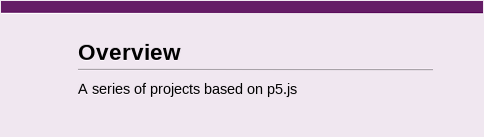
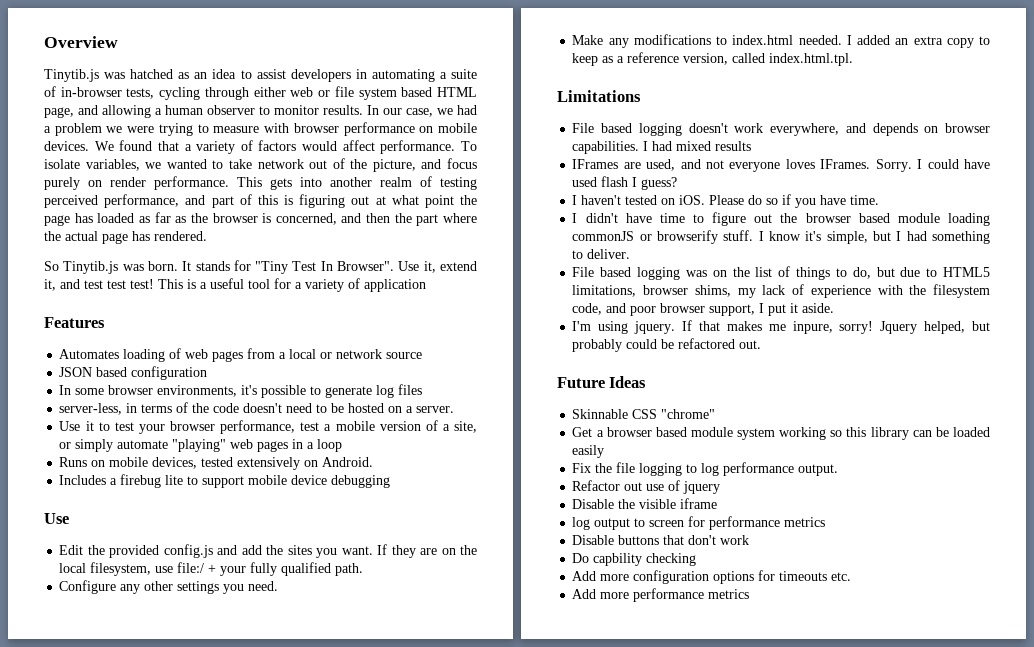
- A series of projects based on p5.js
+ Tinytib.js was hatched as an idea to assist developers in automating a suite of in-browser tests, cycling through either web or file system based HTML page, and allowing a human observer to monitor results. In our case, we had a problem we were trying to measure with browser performance on mobile devices. We found that a variety of factors would affect performance. To isolate variables, we wanted to take network out of the picture, and focus purely on render performance. This gets into another realm of testing perceived performance, and part of this is figuring out at what point the page has loaded as far as the browser is concerned, and then the part where the actual page has rendered.
+ So Tinytib.js was born. It stands for "Tiny Test In Browser". Use it, extend it, and test test test! This is a useful tool for a variety of application
+ Features
+ Automates loading of web pages from a local or network source
+ JSON based configuration
+ In some browser environments, it's possible to generate log files
+ server-less, in terms of the code doesn't need to be hosted on a server.
+ Use it to test your browser performance, test a mobile version of a site, or simply automate "playing" web pages in a loop
+ Runs on mobile devices, tested extensively on Android.
+ Includes a firebug lite to support mobile device debugging
+ Use
+ Edit the provided config.js and add the sites you want. If they are on the local filesystem, use file:/ + your fully qualified path.
+ Configure any other settings you need.
+ Make any modifications to index.html needed. I added an extra copy to keep as a reference version, called index.html.tpl.
+ Limitations
+ File based logging doesn't work everywhere, and depends on browser capabilities. I had mixed results
+ IFrames are used, and not everyone loves IFrames. Sorry. I could have used flash I guess?
+ I haven't tested on iOS. Please do so if you have time.
+ I didn't have time to figure out the browser based module loading commonJS or browserify stuff. I know it's simple, but I had something to deliver.
+ File based logging was on the list of things to do, but due to HTML5 limitations, browser shims, my lack of experience with the filesystem code, and poor browser support, I put it aside.
+ I'm using jquery. If that makes me inpure, sorry! Jquery helped, but probably could be refactored out.
+ Future Ideas
+ Skinnable CSS "chrome"
+ Get a browser based module system working so this library can be loaded easily
+ Fix the file logging to log performance output.
+ Refactor out use of jquery
+ Disable the visible iframe
+ log output to screen for performance metrics
+ Disable buttons that don't work
+ Do capbility checking
+ Add more configuration options for timeouts etc.
+ Add more performance metrics

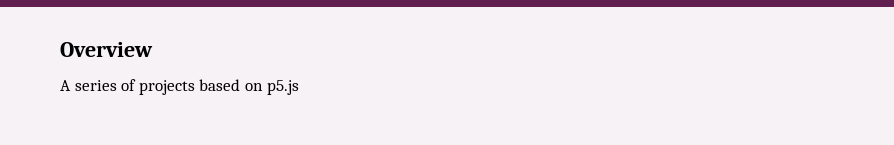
- Tinytib.js was hatched as an idea to assist developers in automating a suite of in-browser tests, cycling through either web or file system based HTML page, and allowing a human observer to monitor results. In our case, we had a problem we were trying to measure with browser performance on mobile devices. We found that a variety of factors would affect performance. To isolate variables, we wanted to take network out of the picture, and focus purely on render performance. This gets into another realm of testing perceived performance, and part of this is figuring out at what point the page has loaded as far as the browser is concerned, and then the part where the actual page has rendered.
- So Tinytib.js was born. It stands for "Tiny Test In Browser". Use it, extend it, and test test test! This is a useful tool for a variety of application
- Features
- Automates loading of web pages from a local or network source
- JSON based configuration
- In some browser environments, it's possible to generate log files
- server-less, in terms of the code doesn't need to be hosted on a server.
- Use it to test your browser performance, test a mobile version of a site, or simply automate "playing" web pages in a loop
- Runs on mobile devices, tested extensively on Android.
- Includes a firebug lite to support mobile device debugging
- Use
- Edit the provided config.js and add the sites you want. If they are on the local filesystem, use file:/ + your fully qualified path.
- Configure any other settings you need.
- Make any modifications to index.html needed. I added an extra copy to keep as a reference version, called index.html.tpl.
- Limitations
- File based logging doesn't work everywhere, and depends on browser capabilities. I had mixed results
- IFrames are used, and not everyone loves IFrames. Sorry. I could have used flash I guess?
- I haven't tested on iOS. Please do so if you have time.
- I didn't have time to figure out the browser based module loading commonJS or browserify stuff. I know it's simple, but I had something to deliver.
- File based logging was on the list of things to do, but due to HTML5 limitations, browser shims, my lack of experience with the filesystem code, and poor browser support, I put it aside.
- I'm using jquery. If that makes me inpure, sorry! Jquery helped, but probably could be refactored out.
- Future Ideas
- Skinnable CSS "chrome"
- Get a browser based module system working so this library can be loaded easily
- Fix the file logging to log performance output.
- Refactor out use of jquery
- Disable the visible iframe
- log output to screen for performance metrics
- Disable buttons that don't work
- Do capbility checking
- Add more configuration options for timeouts etc.
- Add more performance metrics
+ A series of projects based on p5.js

